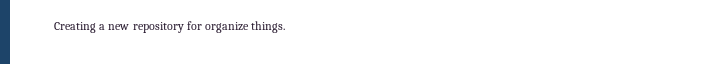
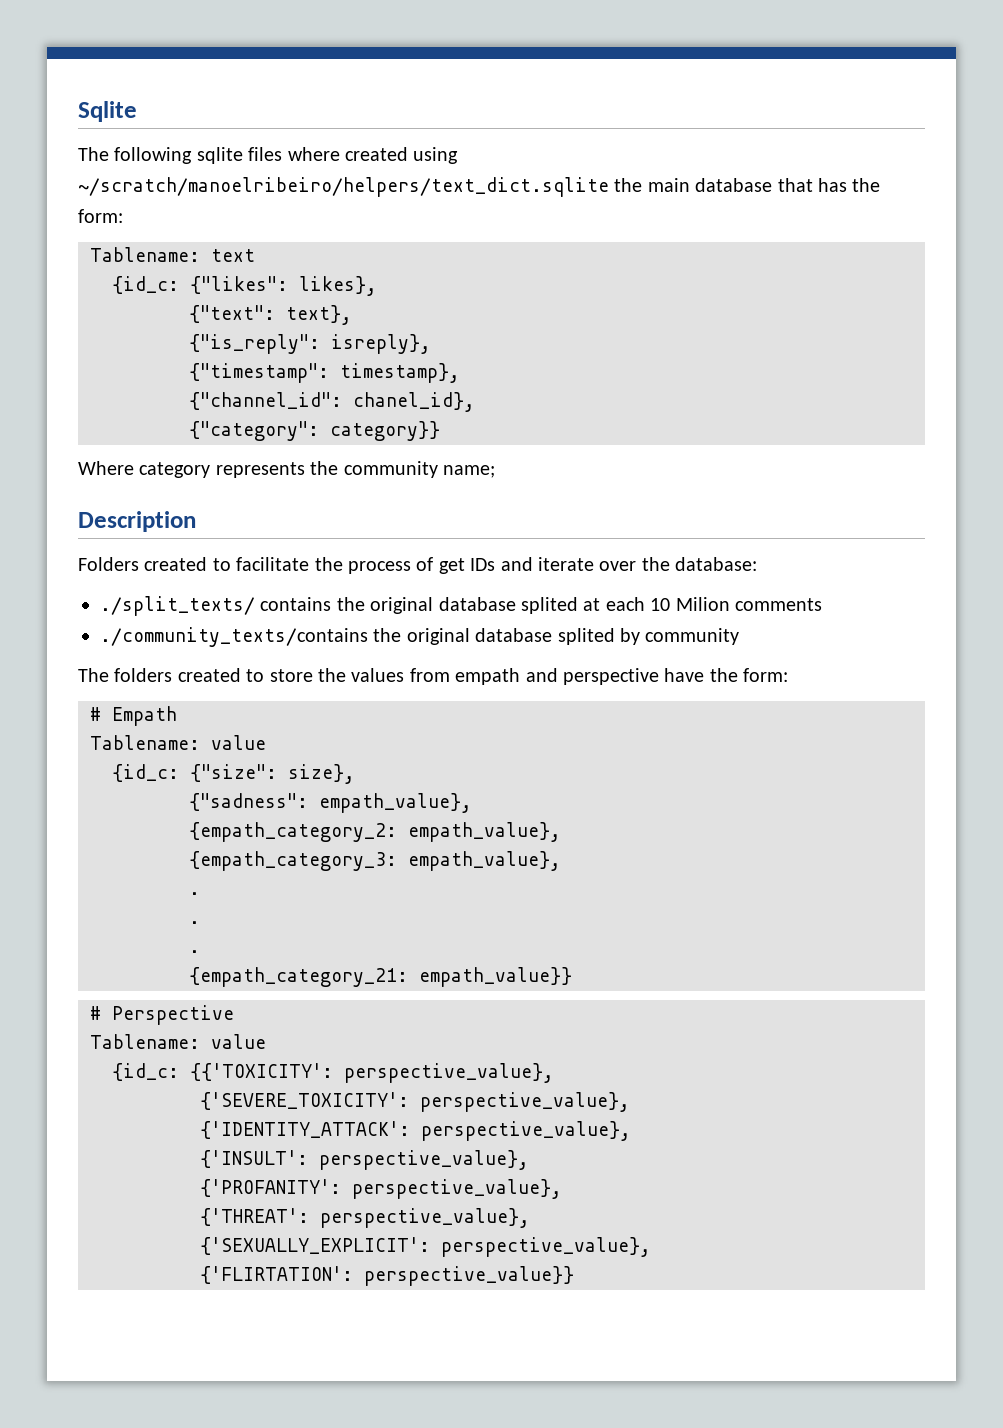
- Creating a new repository for organize things.
+ Sqlite
+ The following sqlite files where created using ~/scratch/manoelribeiro/helpers/text_dict.sqlite the main database that has the form:
+ Tablename: text
+ {id_c: {"likes": likes},
+ {"text": text},
+ {"is_reply": isreply},
+ {"timestamp": timestamp},
+ {"channel_id": chanel_id},
+ {"category": category}}
+ Where category represents the community name;
+ Description
+ Folders created to facilitate the process of get IDs and iterate over the database:
+ ./split_texts/ contains the original database splited at each 10 Milion comments
+ ./community_texts/contains the original database splited by community
+ The folders created to store the values from empath and perspective have the form:
+ # Empath
+ Tablename: value
+ {id_c: {"size": size},
+ {"sadness": empath_value},
+ {empath_category_2: empath_value},
+ {empath_category_3: empath_value},
+ .
+ .
+ .
+ {empath_category_21: empath_value}}
+ # Perspective
+ Tablename: value
+ {id_c: {{'TOXICITY': perspective_value},
+ {'SEVERE_TOXICITY': perspective_value},
+ {'IDENTITY_ATTACK': perspective_value},
+ {'INSULT': perspective_value},
+ {'PROFANITY': perspective_value},
+ {'THREAT': perspective_value},
+ {'SEXUALLY_EXPLICIT': perspective_value},
+ {'FLIRTATION': perspective_value}}

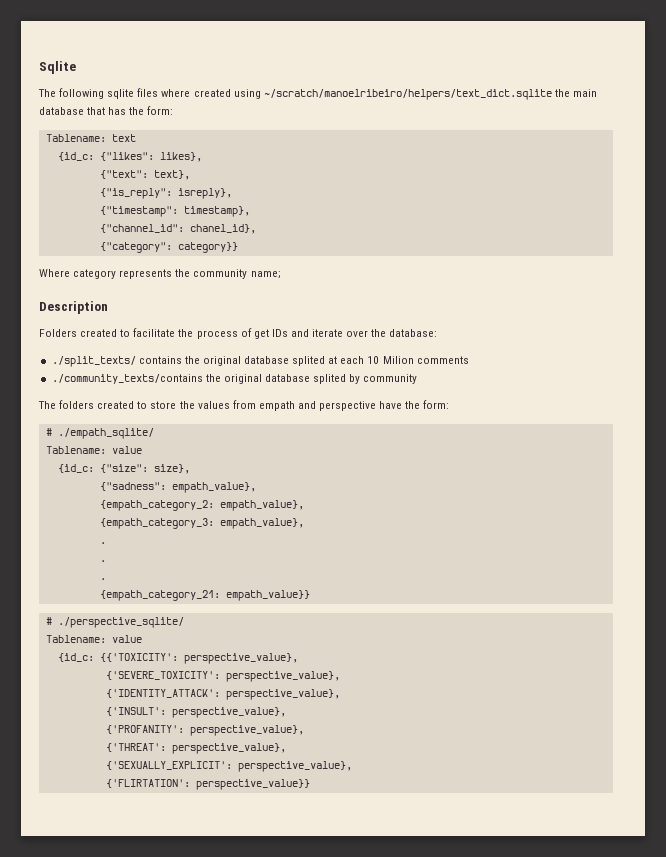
- # Empath
+ # ./empath_sqlite/
- # Perspective
+ # ./perspective_sqlite/

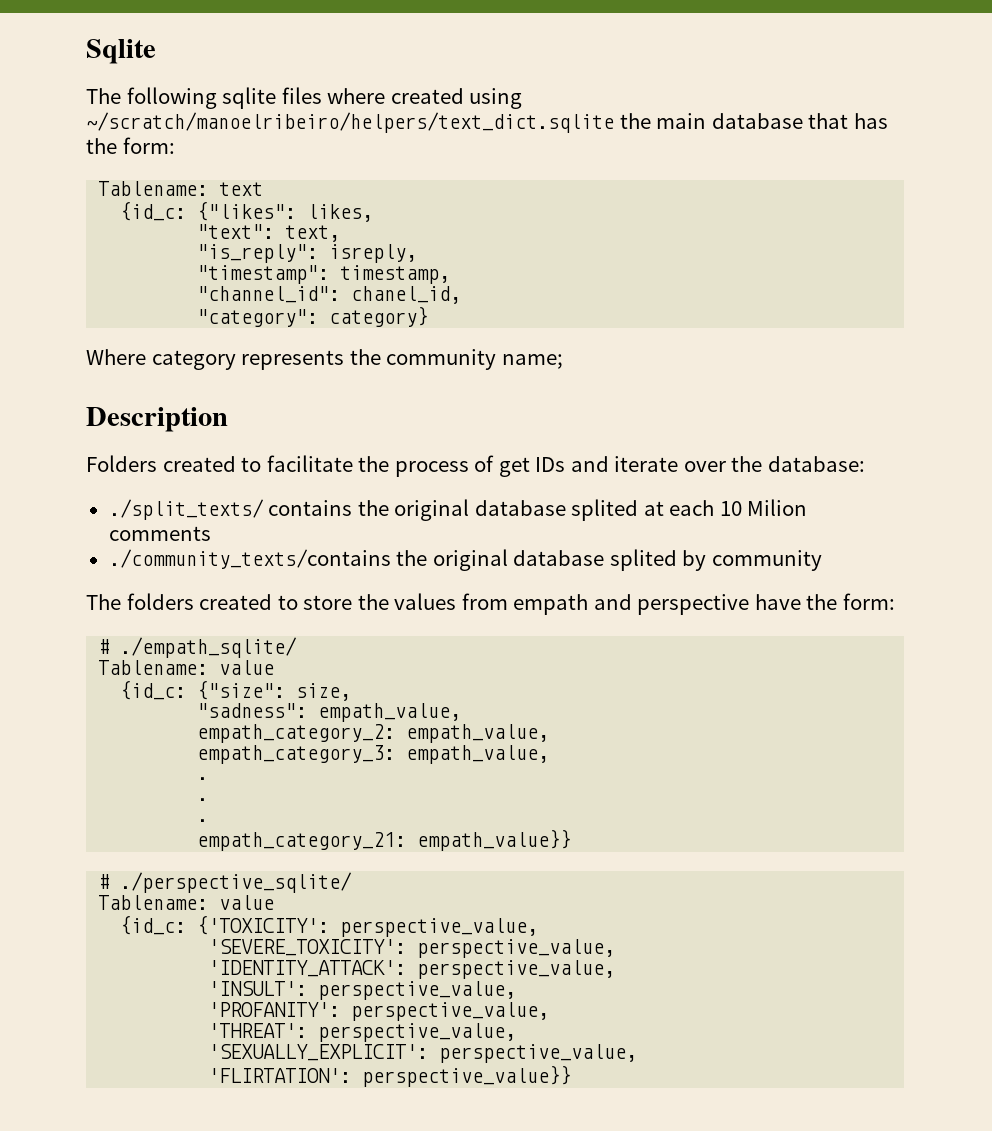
- {id_c: {"likes": likes},
- {"text": text},
- {"is_reply": isreply},
- {"timestamp": timestamp},
- {"channel_id": chanel_id},
- {"category": category}}
+ {id_c: {"likes": likes,
+ "text": text,
+ "is_reply": isreply,
+ "timestamp": timestamp,
+ "channel_id": chanel_id,
+ "category": category}
- {id_c: {"size": size},
- {"sadness": empath_value},
- {empath_category_2: empath_value},
- {empath_category_3: empath_value},
+ {id_c: {"size": size,
+ "sadness": empath_value,
+ empath_category_2: empath_value,
+ empath_category_3: empath_value,
- {empath_category_21: empath_value}}
+ empath_category_21: empath_value}}
- {id_c: {{'TOXICITY': perspective_value},
- {'SEVERE_TOXICITY': perspective_value},
- {'IDENTITY_ATTACK': perspective_value},
- {'INSULT': perspective_value},
- {'PROFANITY': perspective_value},
- {'THREAT': perspective_value},
- {'SEXUALLY_EXPLICIT': perspective_value},
- {'FLIRTATION': perspective_value}}
+ {id_c: {'TOXICITY': perspective_value,
+ 'SEVERE_TOXICITY': perspective_value,
+ 'IDENTITY_ATTACK': perspective_value,
+ 'INSULT': perspective_value,
+ 'PROFANITY': perspective_value,
+ 'THREAT': perspective_value,
+ 'SEXUALLY_EXPLICIT': perspective_value,
+ 'FLIRTATION': perspective_value}}

